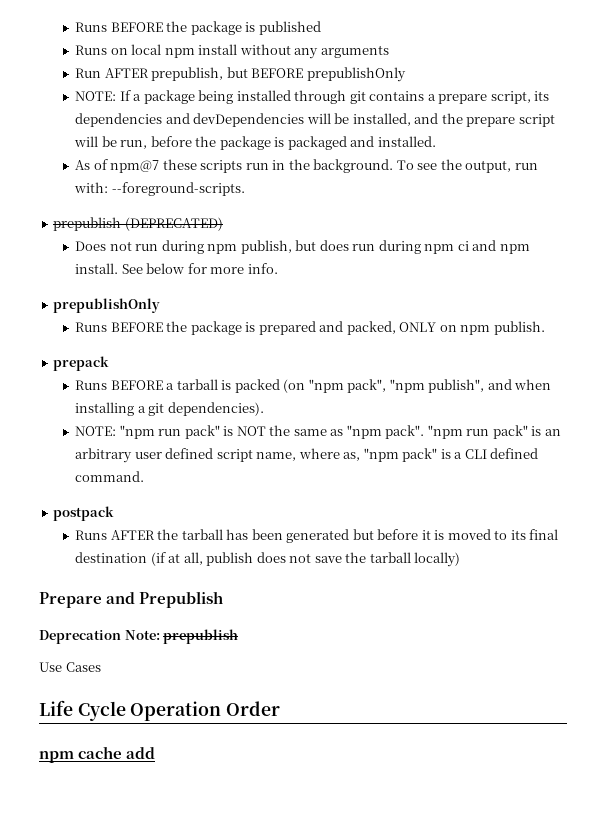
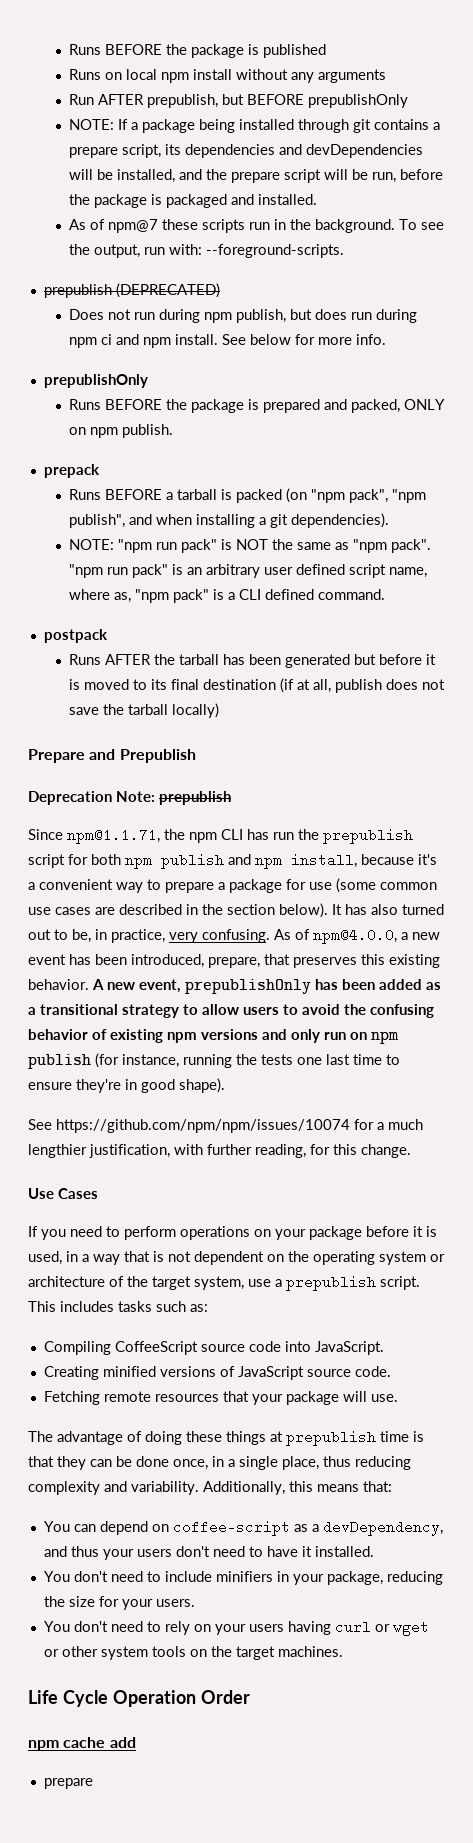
+ Since npm@1.1.71, the npm CLI has run the prepublish script for both npm publish and npm install, because it's a convenient way to prepare a package for use (some common use cases are described in the section below). It has also turned out to be, in practice, very confusing. As of npm@4.0.0, a new event has been introduced, prepare, that preserves this existing behavior. A new event, prepublishOnly has been added as a transitional strategy to allow users to avoid the confusing behavior of existing npm versions and only run on npm publish (for instance, running the tests one last time to ensure they're in good shape).
+ See https://github.com/npm/npm/issues/10074 for a much lengthier justification, with further reading, for this change.
  Use Cases
+ If you need to perform operations on your package before it is used, in a way that is not dependent on the operating system or architecture of the target system, use a prepublish script. This includes tasks such as:
+ Compiling CoffeeScript source code into JavaScript.
+ Creating minified versions of JavaScript source code.
+ Fetching remote resources that your package will use.
+ The advantage of doing these things at prepublish time is that they can be done once, in a single place, thus reducing complexity and variability. Additionally, this means that:
+ You can depend on coffee-script as a devDependency, and thus your users don't need to have it installed.
+ You don't need to include minifiers in your package, reducing the size for your users.
+ You don't need to rely on your users having curl or wget or other system tools on the target machines.
  npm cache add
+ prepare

